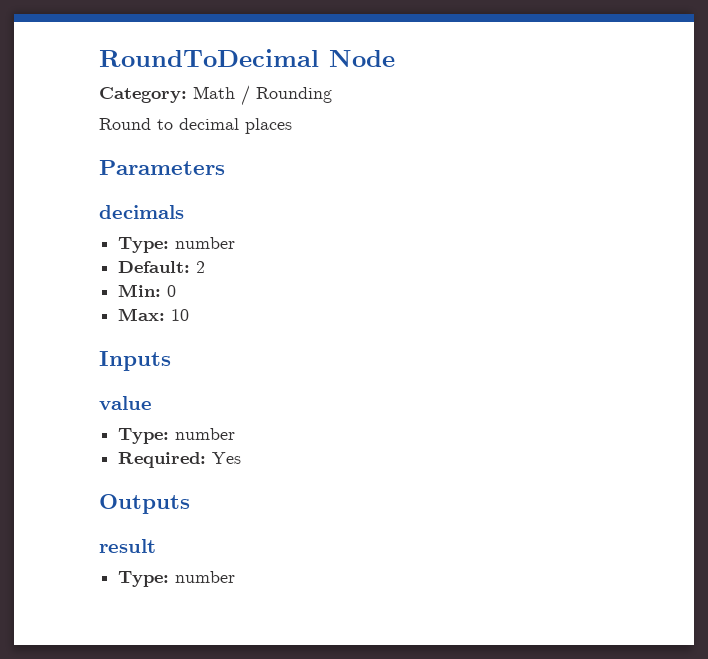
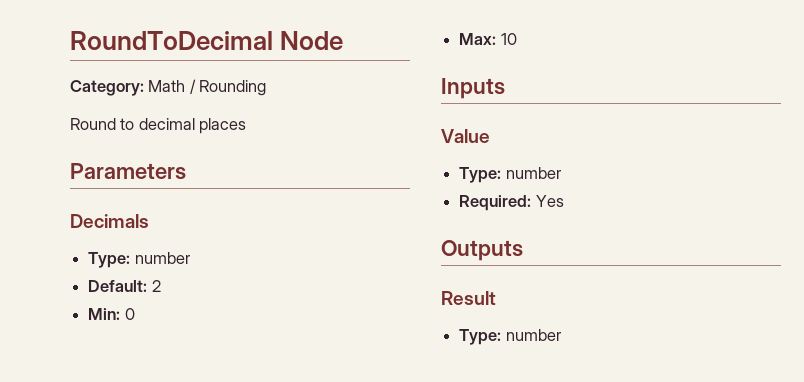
- decimals
+ Decimals
- value
+ Value
- result
+ Result

